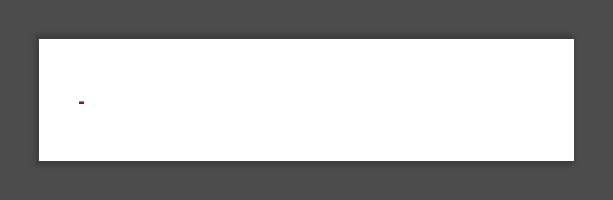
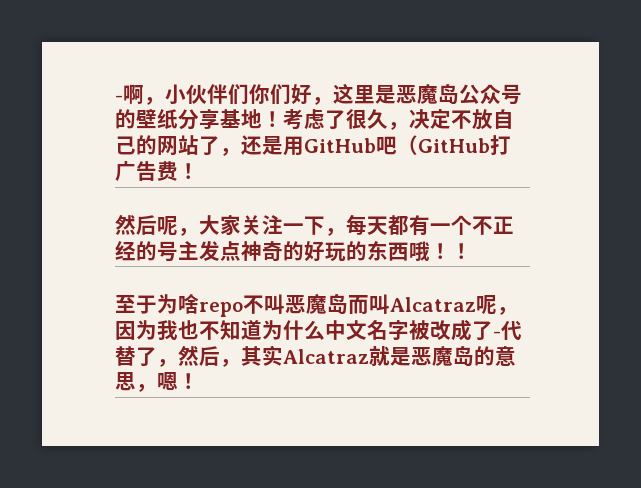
- -
+ -啊，小伙伴们你们好，这里是恶魔岛公众号的壁纸分享基地！考虑了很久，决定不放自己的网站了，还是用GitHub吧（GitHub打广告费！
+ 然后呢，大家关注一下，每天都有一个不正经的号主发点神奇的好玩的东西哦！！
+ 至于为啥repo不叫恶魔岛而叫Alcatraz呢，因为我也不知道为什么中文名字被改成了-代替了，然后，其实Alcatraz就是恶魔岛的意思，嗯！

